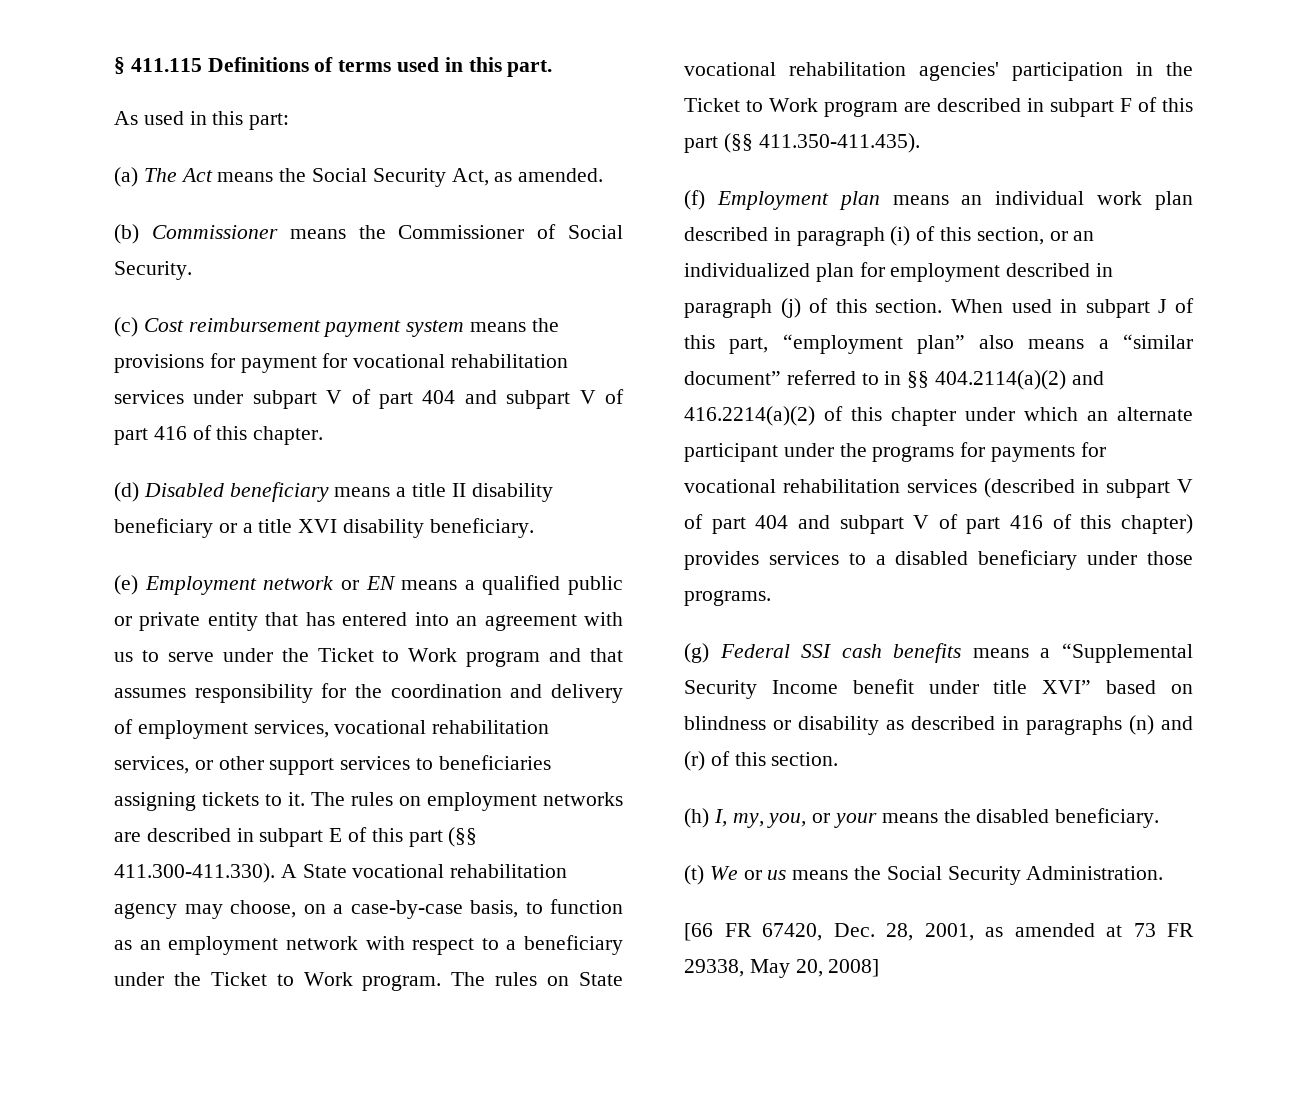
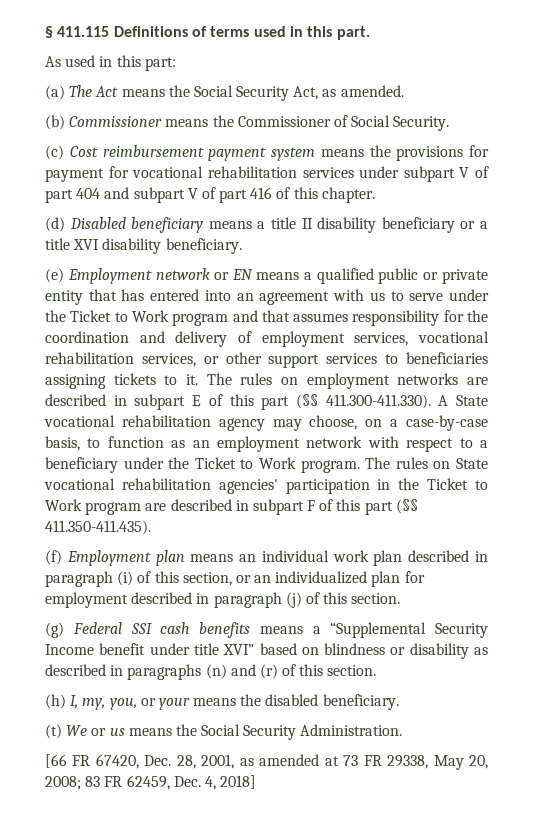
- When used in subpart J of this part, “employment plan” also means a “similar document” referred to in §§ 404.2114(a)(2) and 416.2214(a)(2) of this chapter under which an alternate participant under the programs for payments for vocational rehabilitation services (described in subpart V of part 404 and subpart V of part 416 of this chapter) provides services to a disabled beneficiary under those programs.
- [66 FR 67420, Dec. 28, 2001, as amended at 73 FR 29338, May 20, 2008]
+ [66 FR 67420, Dec. 28, 2001, as amended at 73 FR 29338, May 20, 2008; 83 FR 62459, Dec. 4, 2018]

